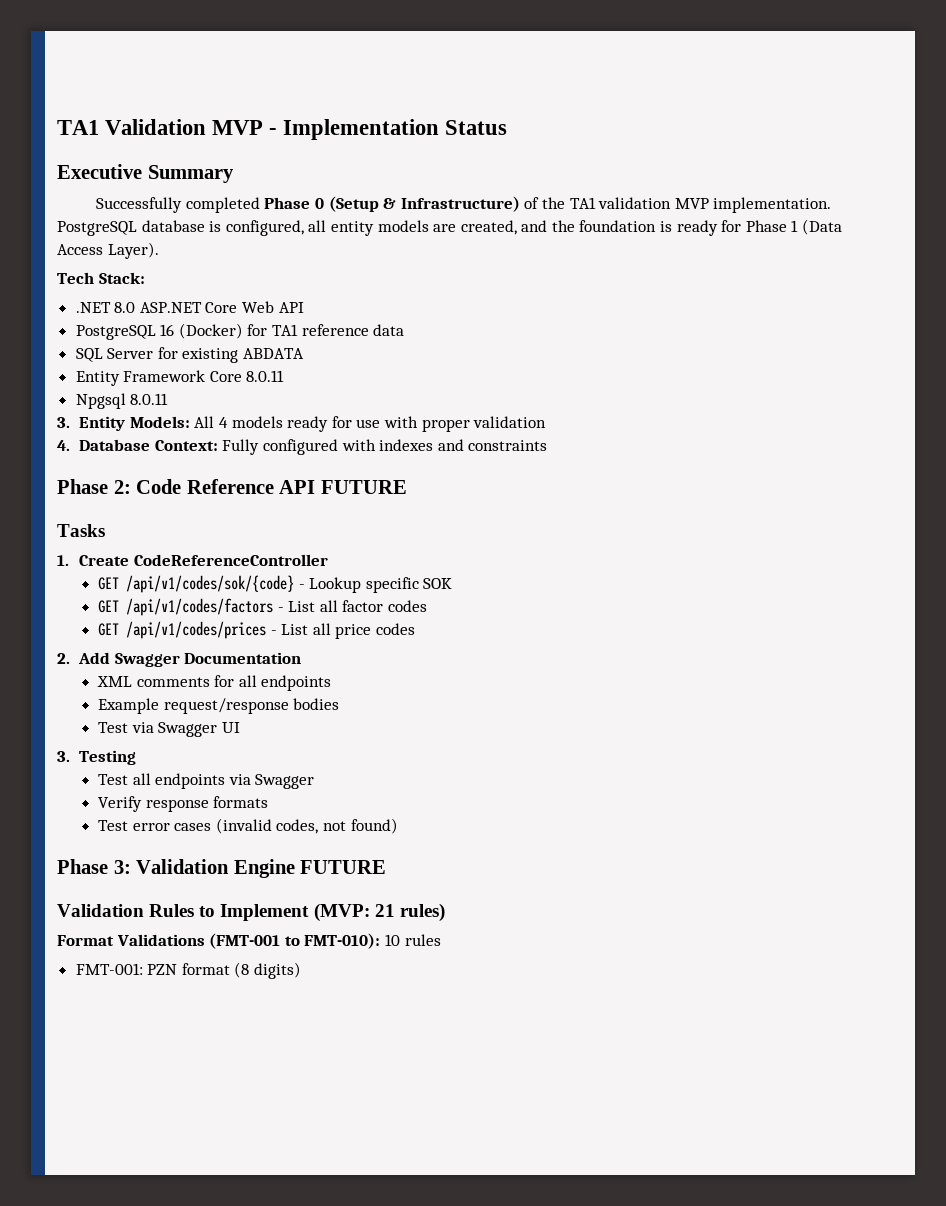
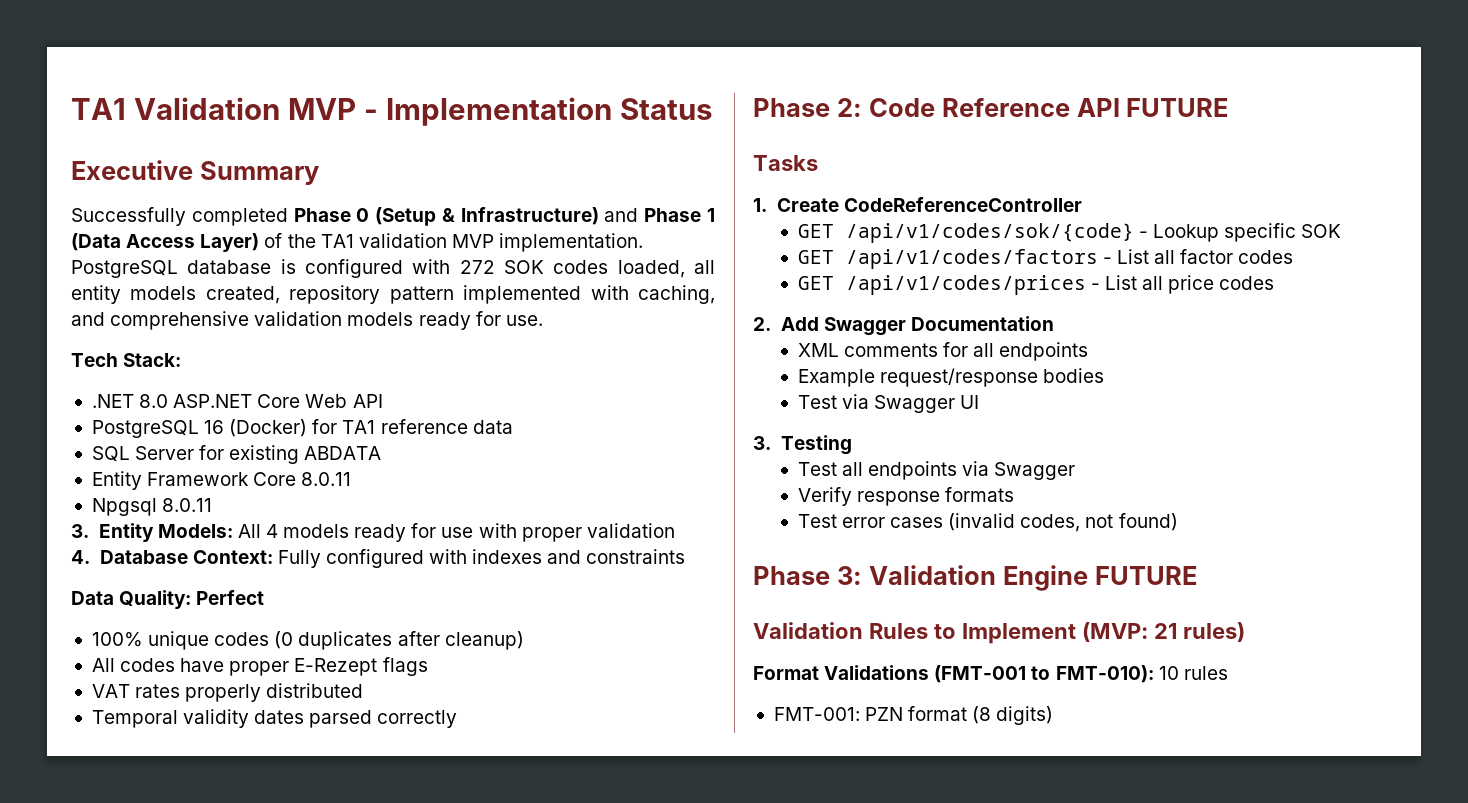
- Successfully completed Phase 0 (Setup & Infrastructure) of the TA1 validation MVP implementation.
+ Successfully completed Phase 0 (Setup & Infrastructure) and Phase 1 (Data Access Layer) of the TA1 validation MVP implementation.
- PostgreSQL database is configured, all entity models are created, and the foundation is ready for Phase 1 (Data Access Layer).
+ PostgreSQL database is configured with 272 SOK codes loaded, all entity models created, repository pattern implemented with caching, and comprehensive validation models ready for use.
+ Data Quality: Perfect
+ 100% unique codes (0 duplicates after cleanup)
+ All codes have proper E-Rezept flags
+ VAT rates properly distributed
+ Temporal validity dates parsed correctly

